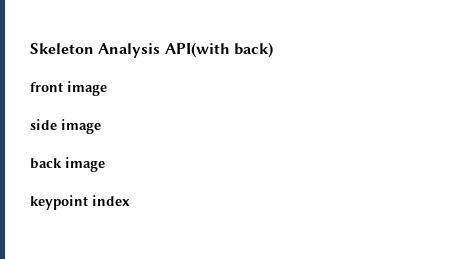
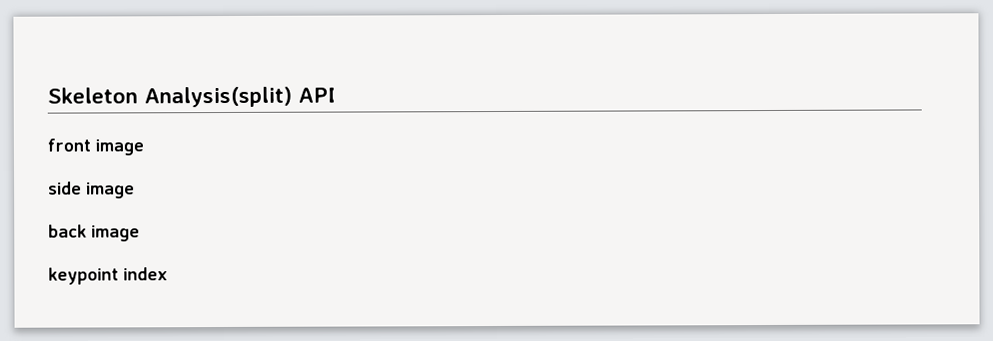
- Skeleton Analysis API(with back)
+ Skeleton Analysis(split) API

